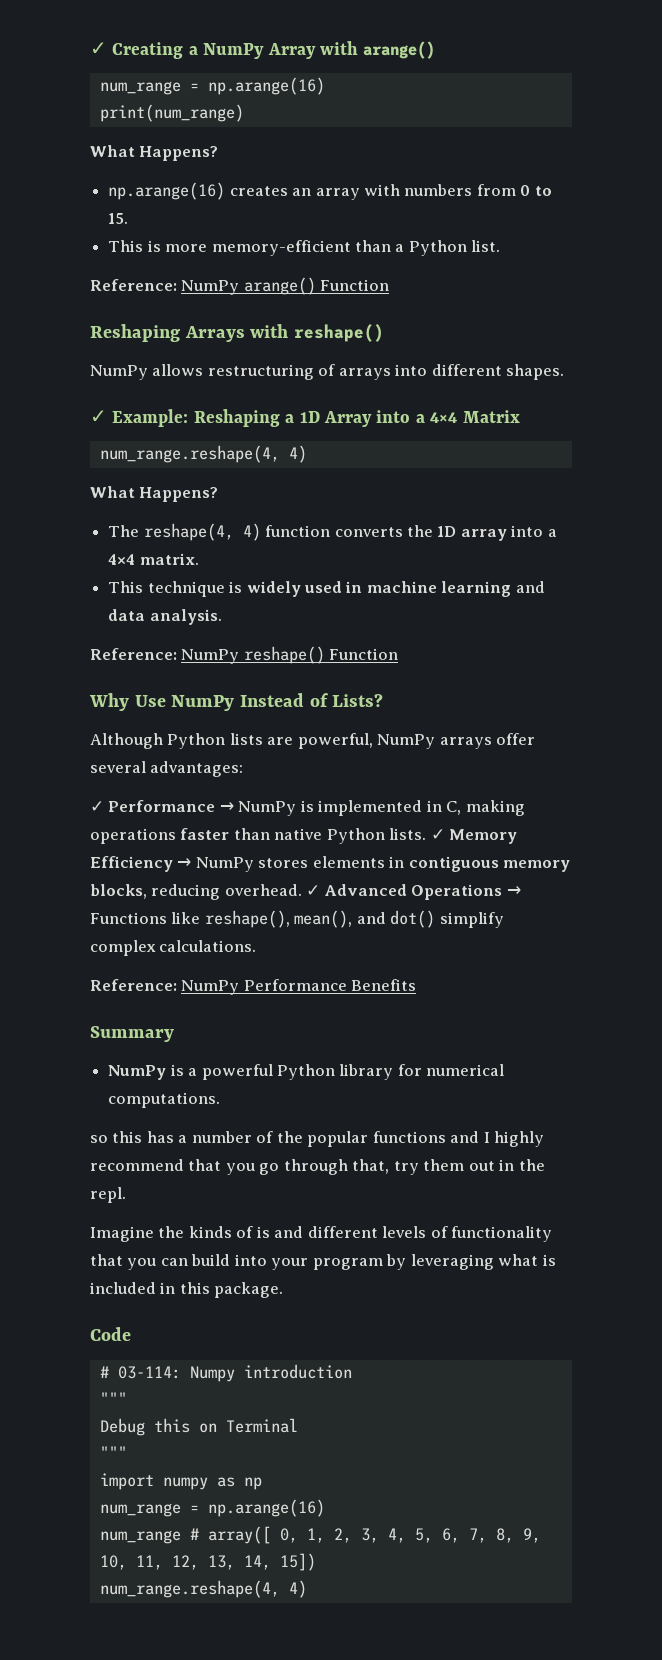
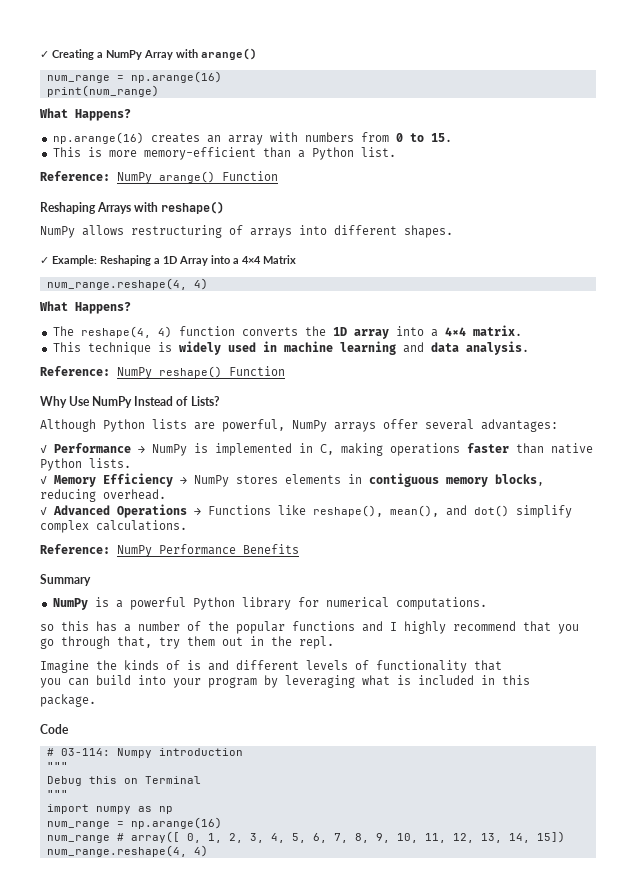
- ✓ Performance → NumPy is implemented in C, making operations faster than native Python lists. ✓ Memory Efficiency → NumPy stores elements in contiguous memory blocks, reducing overhead. ✓ Advanced Operations → Functions like reshape(), mean(), and dot() simplify complex calculations.
+ ✓ Performance → NumPy is implemented in C, making operations faster than native Python lists.
+ ✓ Memory Efficiency → NumPy stores elements in contiguous memory blocks, reducing overhead.
+ ✓ Advanced Operations → Functions like reshape(), mean(), and dot() simplify complex calculations.
- Imagine the kinds of is and different levels of functionality that you can build into your program by leveraging what is included in this package.
+ Imagine the kinds of is and different levels of functionality that
+ you can build into your program by leveraging what is included in this
+ package.

